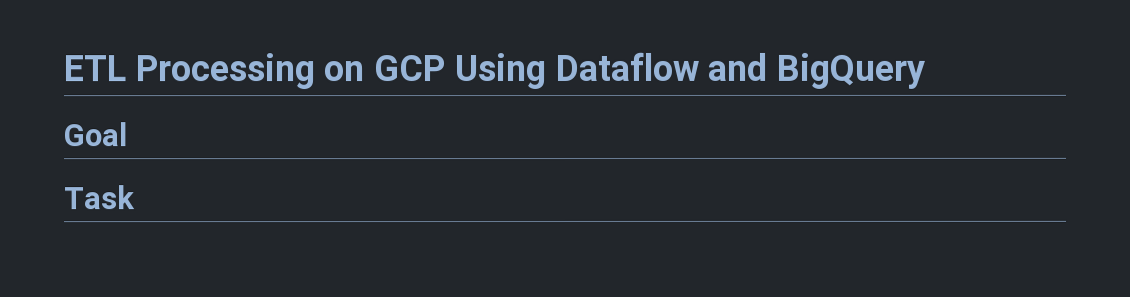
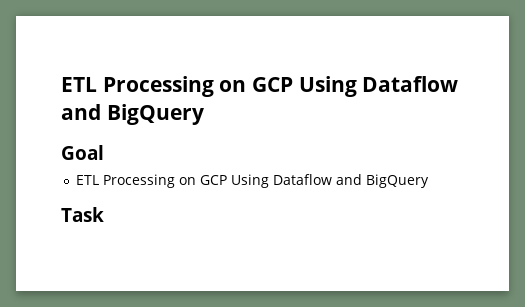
  Goal
+ ETL Processing on GCP Using Dataflow and BigQuery

